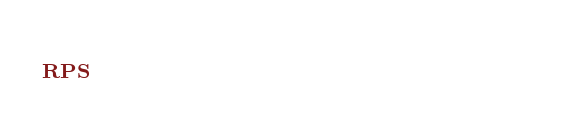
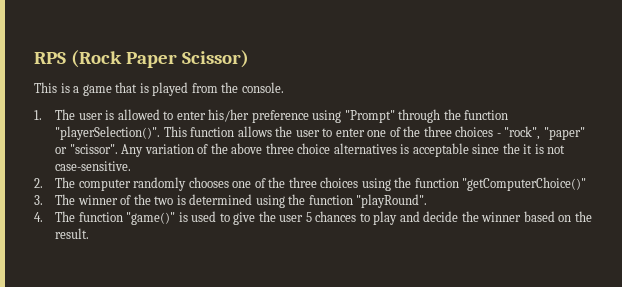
- RPS
+ RPS (Rock Paper Scissor)
+ This is a game that is played from the console.
+ 1. The user is allowed to enter his/her preference using "Prompt" through the function "playerSelection()". This function allows the user to enter one of the three choices - "rock", "paper" or "scissor". Any variation of the above three choice alternatives is acceptable since the it is not case-sensitive.
+ 2. The computer randomly chooses one of the three choices using the function "getComputerChoice()"
+ 3. The winner of the two is determined using the function "playRound".
+ 4. The function "game()" is used to give the user 5 chances to play and decide the winner based on the result.

